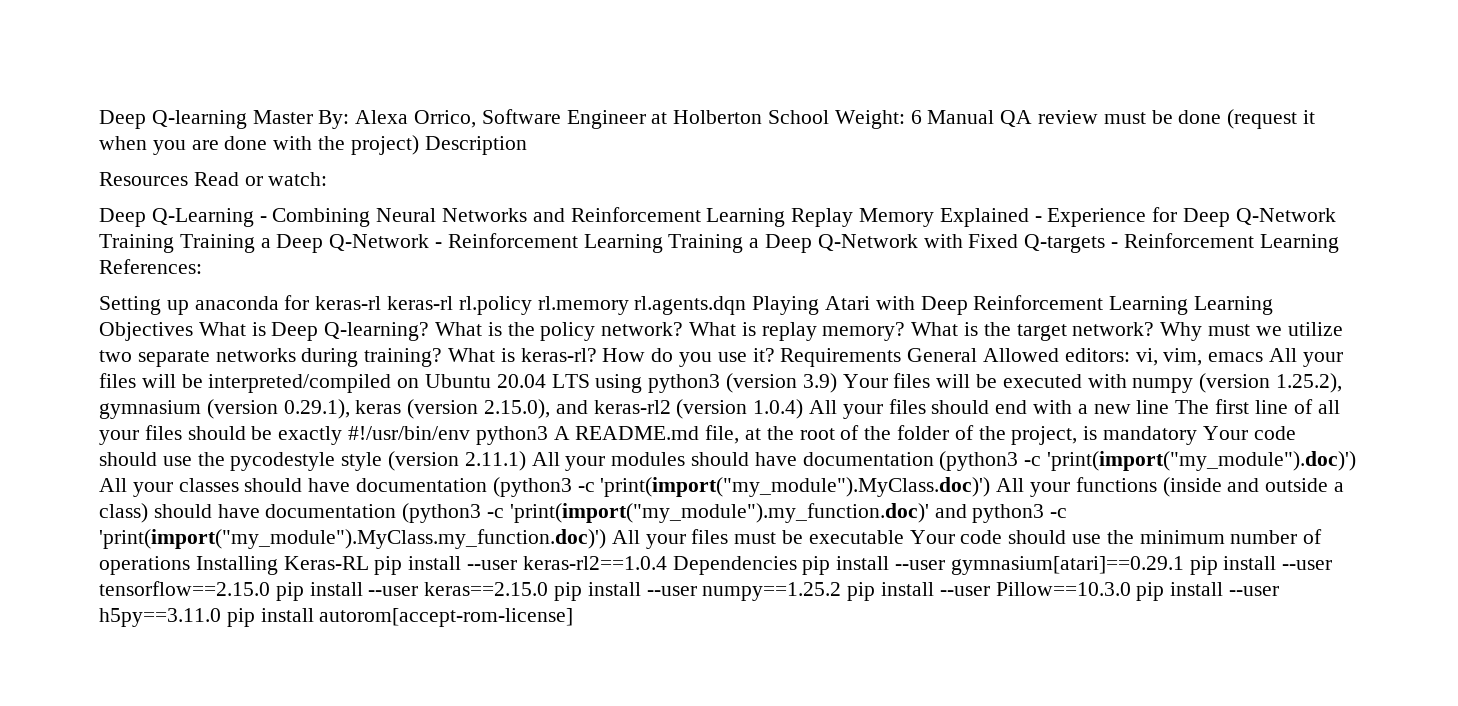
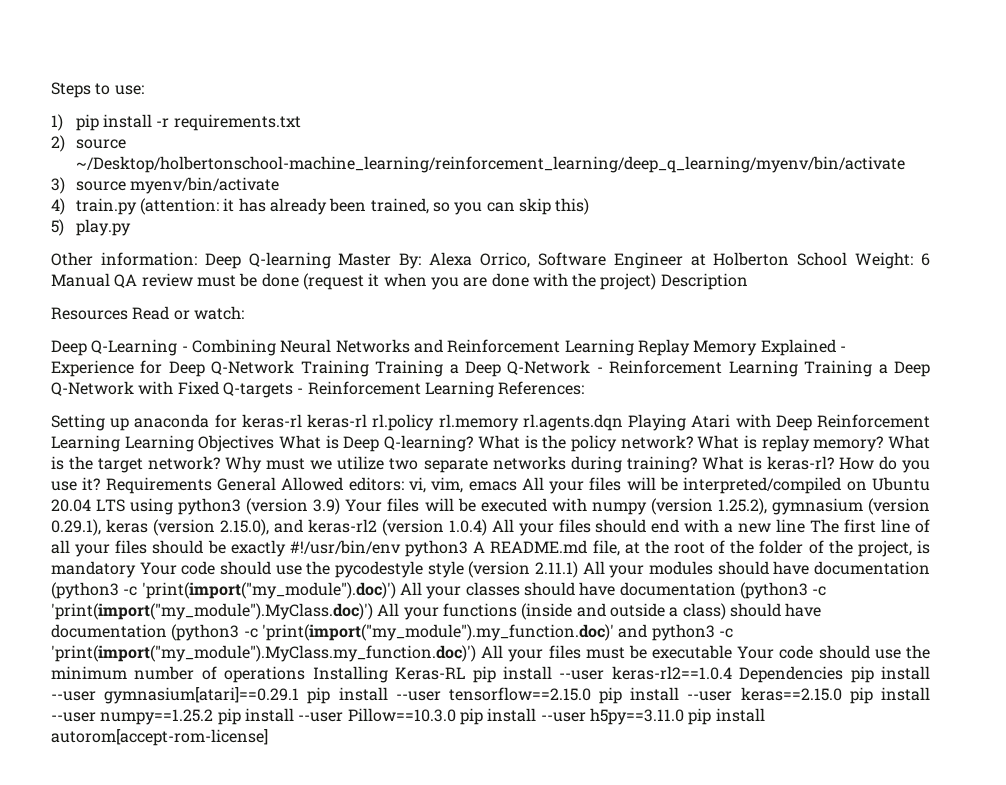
- Deep Q-learning Master By: Alexa Orrico, Software Engineer at Holberton School Weight: 6 Manual QA review must be done (request it when you are done with the project) Description
+ Steps to use:
+ 1) pip install -r requirements.txt
+ 2) source ~/Desktop/holbertonschool-machine_learning/reinforcement_learning/deep_q_learning/myenv/bin/activate
+ 3) source myenv/bin/activate
+ 4) train.py (attention: it has already been trained, so you can skip this)
+ 5) play.py
+ Other information: Deep Q-learning Master By: Alexa Orrico, Software Engineer at Holberton School Weight: 6 Manual QA review must be done (request it when you are done with the project) Description

